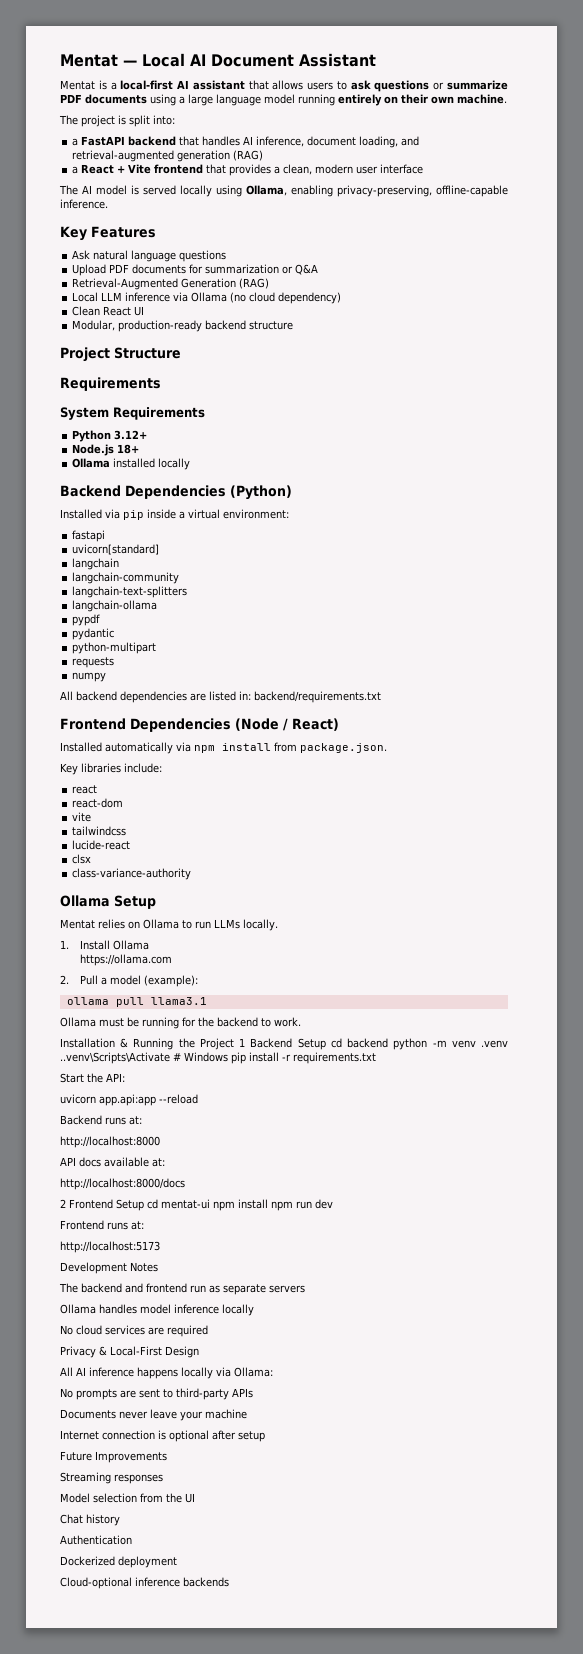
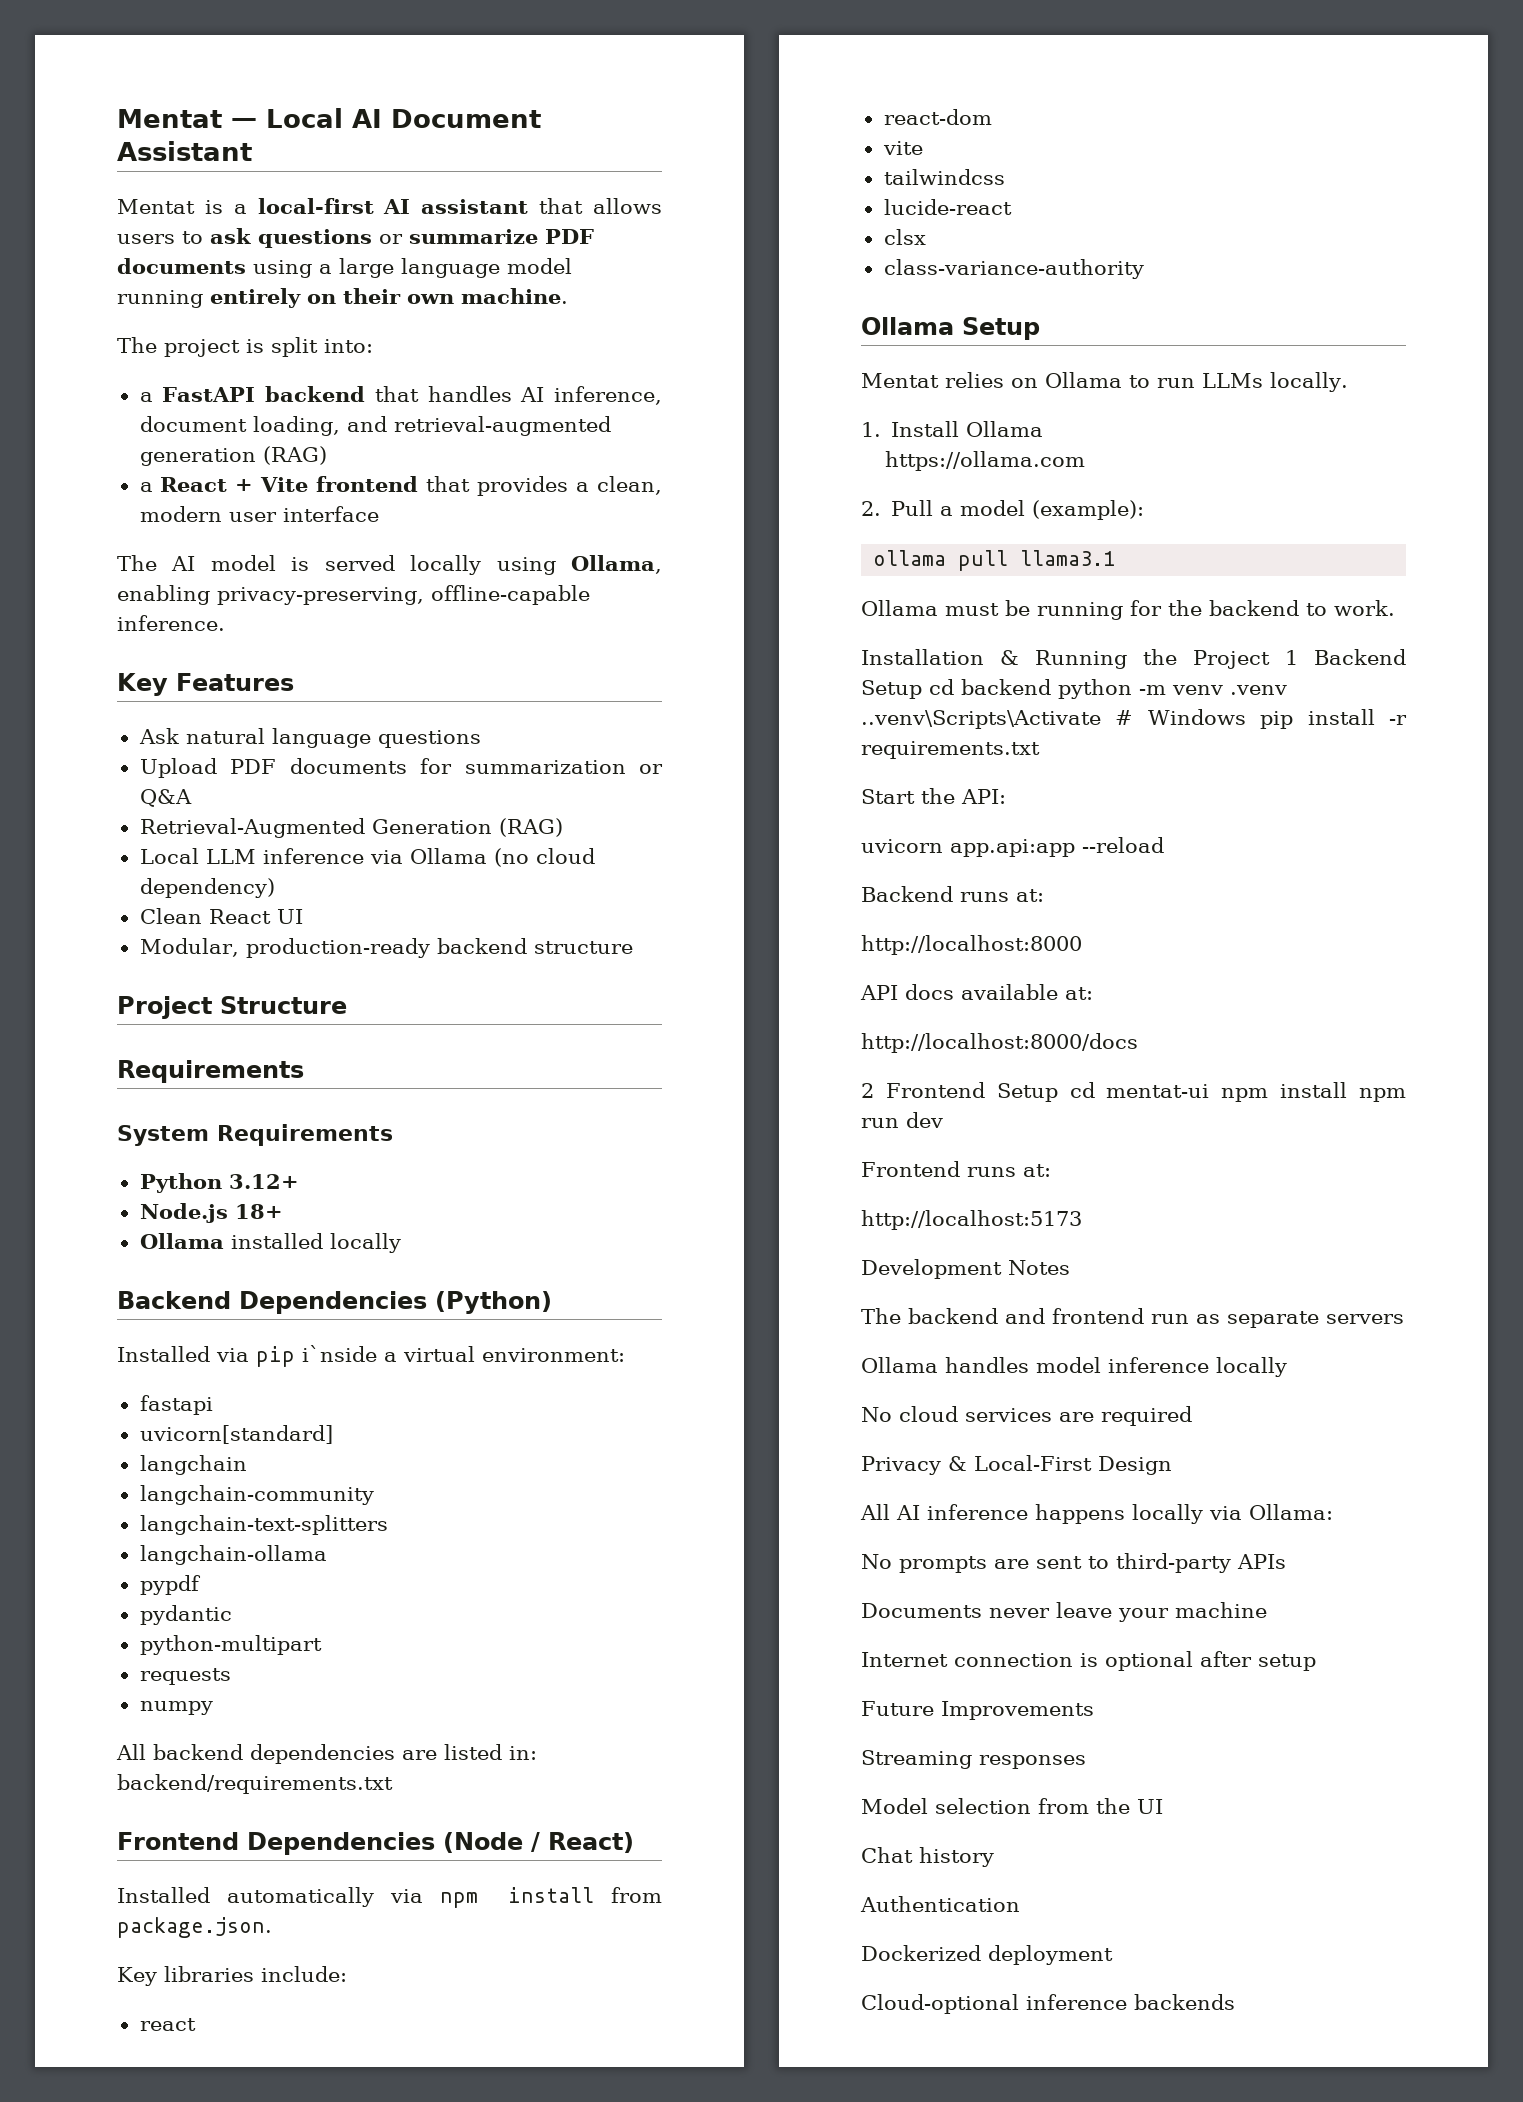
- Installed via pip inside a virtual environment:
+ Installed via pip i`nside a virtual environment:

